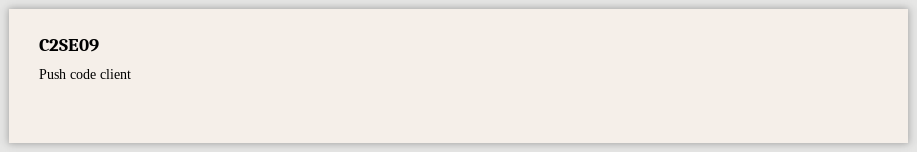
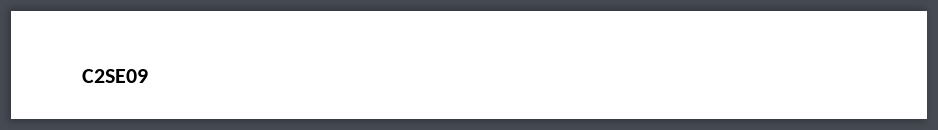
- Push code client

